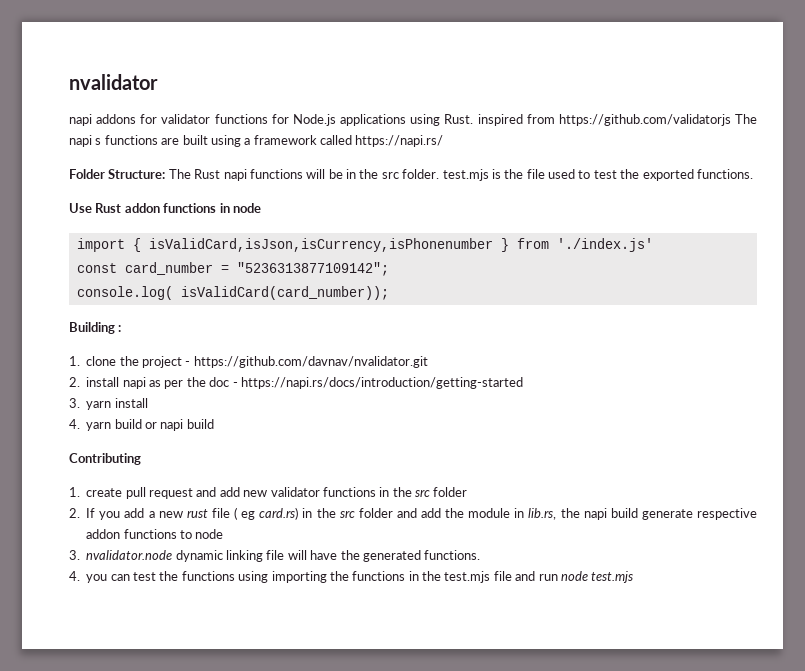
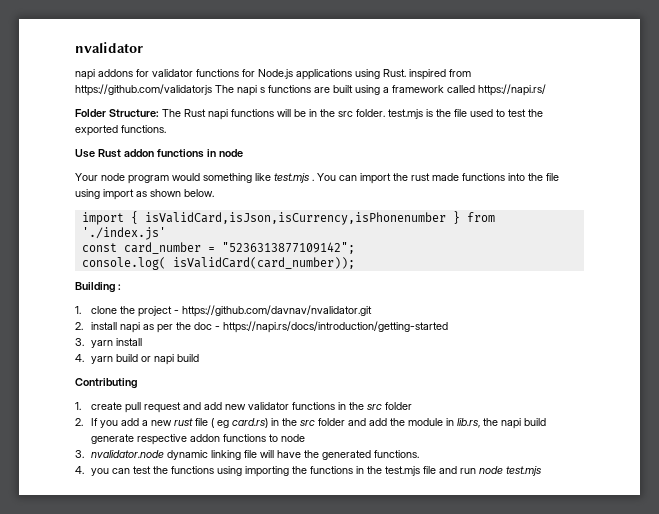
+ Your node program would something like test.mjs . You can import the rust made functions into the file using import as shown below.

